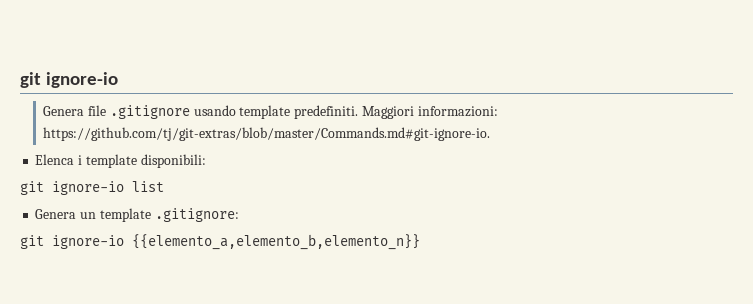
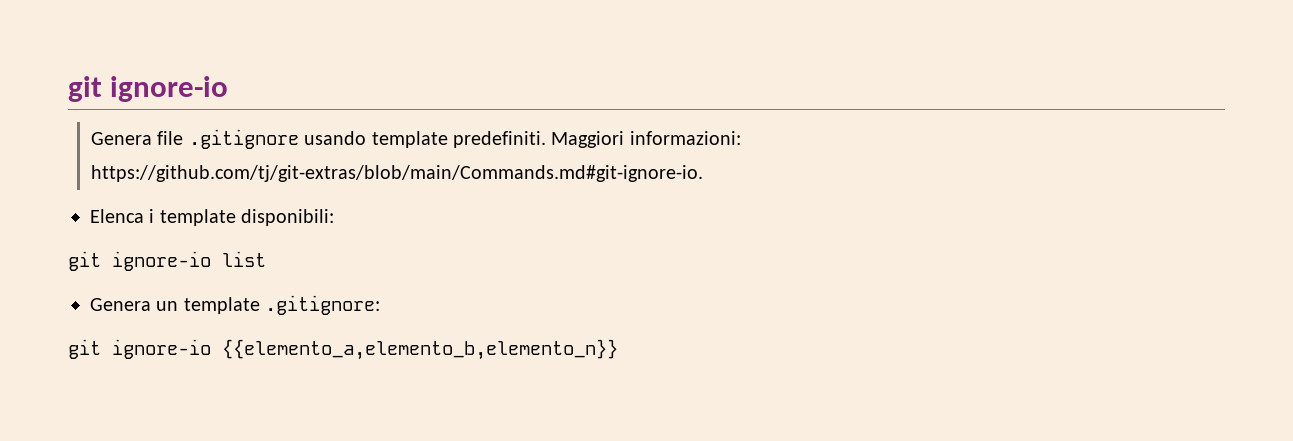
- Maggiori informazioni: https://github.com/tj/git-extras/blob/master/Commands.md#git-ignore-io.
+ Maggiori informazioni: https://github.com/tj/git-extras/blob/main/Commands.md#git-ignore-io.

